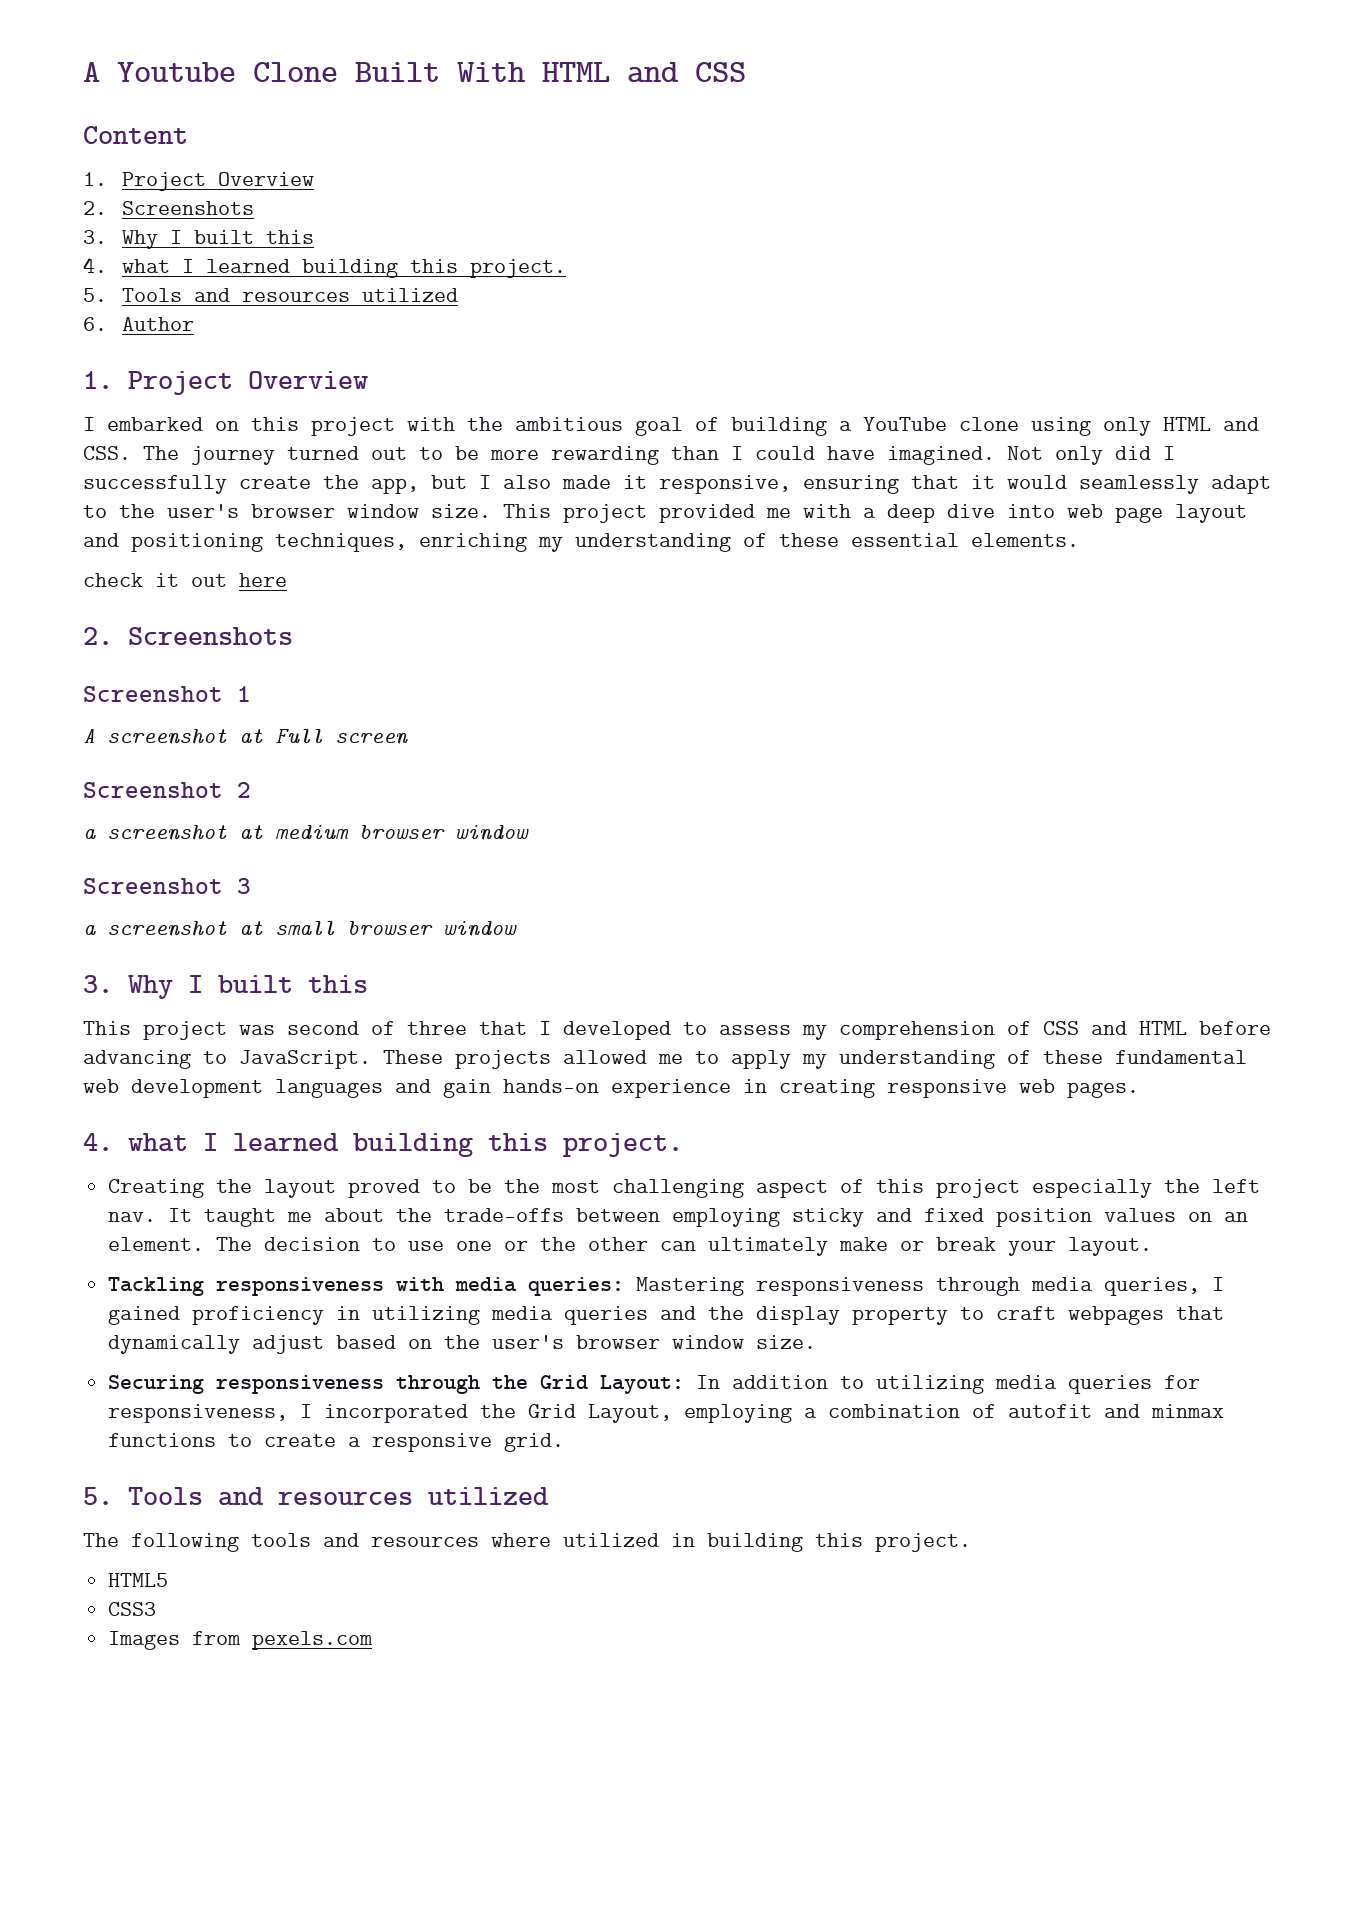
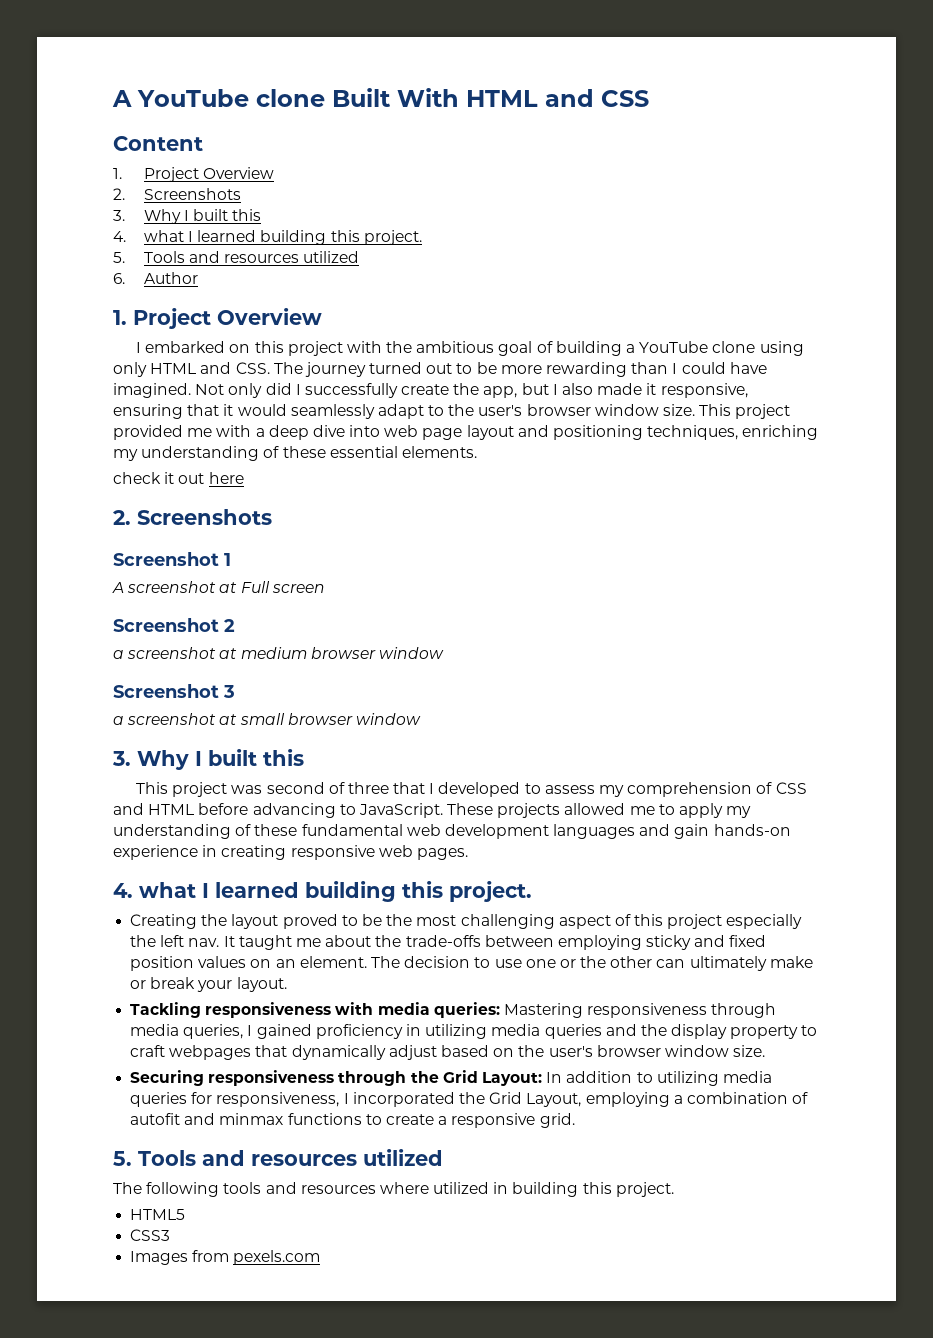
- A Youtube Clone Built With HTML and CSS
+ A YouTube clone Built With HTML and CSS

